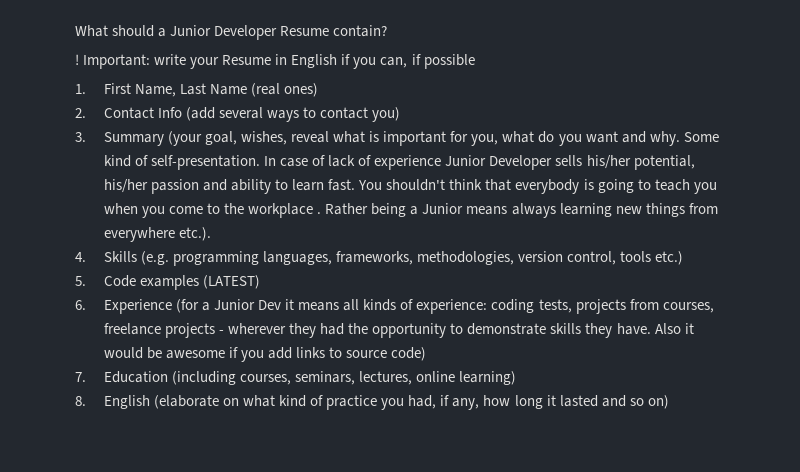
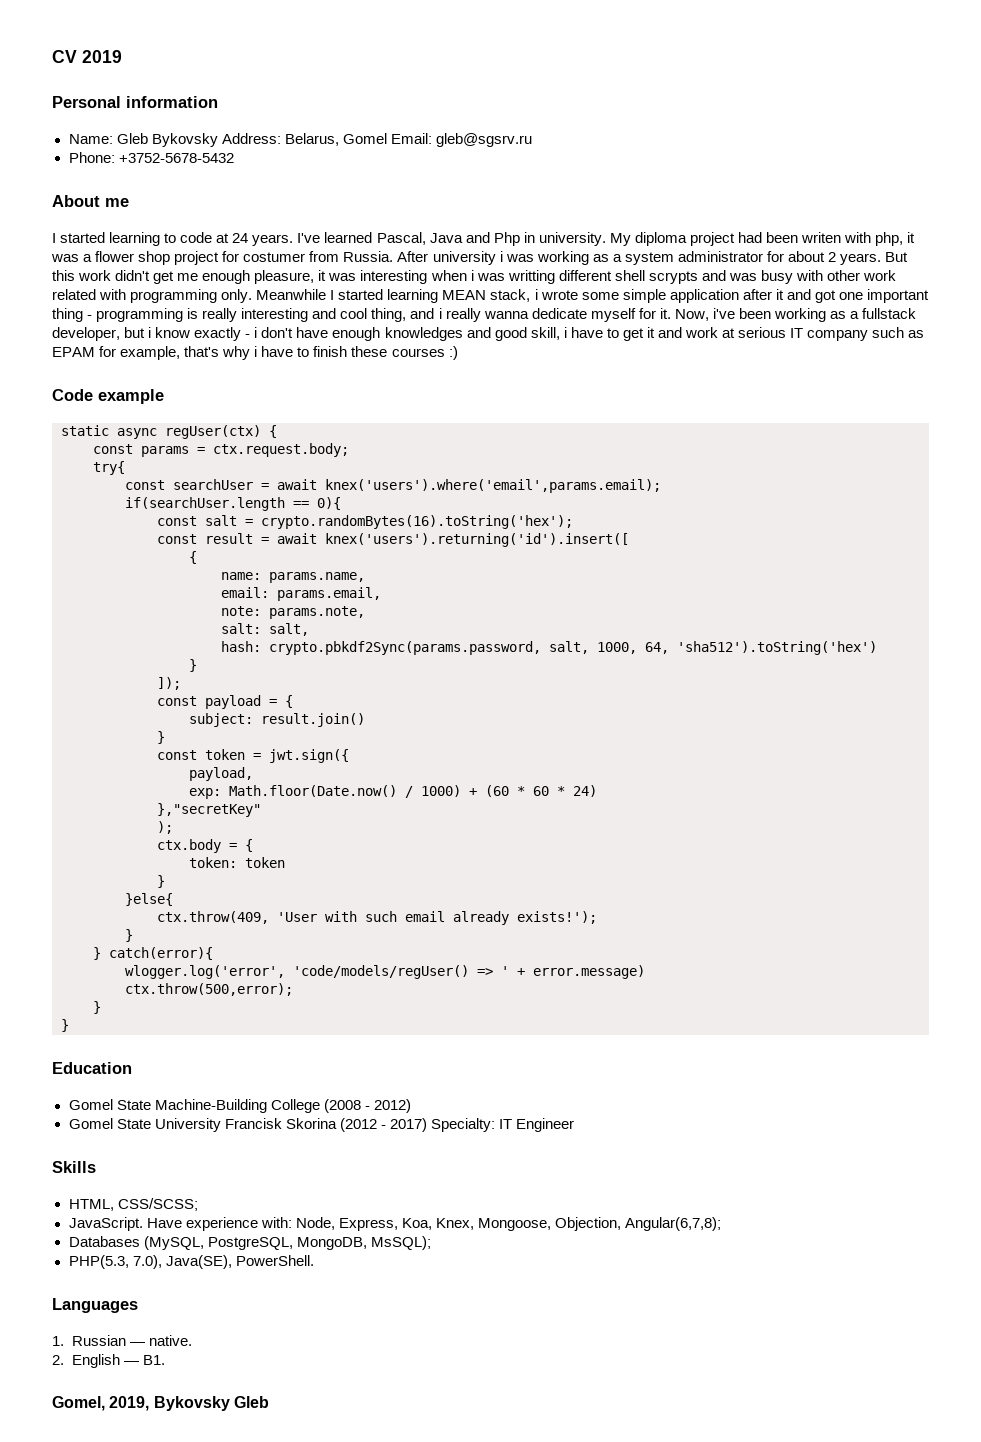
- What should a Junior Developer Resume contain?
- ! Important: write your Resume in English if you can, if possible
- 1. First Name, Last Name (real ones)
- 2. Contact Info (add several ways to contact you)
- 3. Summary (your goal, wishes, reveal what is important for you, what do you want and why. Some kind of self-presentation. In case of lack of experience Junior Developer sells his/her potential, his/her passion and ability to learn fast. You shouldn't think that everybody is going to teach you when you come to the workplace . Rather being a Junior means always learning new things from everywhere etc.).
- 4. Skills (e.g. programming languages, frameworks, methodologies, version control, tools etc.)
- 5. Code examples (LATEST)
- 6. Experience (for a Junior Dev it means all kinds of experience: coding tests, projects from courses, freelance projects - wherever they had the opportunity to demonstrate skills they have. Also it would be awesome if you add links to source code)
- 7. Education (including courses, seminars, lectures, online learning)
- 8. English (elaborate on what kind of practice you had, if any, how long it lasted and so on)
+ CV 2019
+ Personal information
+ Name: Gleb Bykovsky Address: Belarus, Gomel Email: gleb@sgsrv.ru
+ Phone: +3752-5678-5432
+ About me
+ I started learning to code at 24 years. I've learned Pascal, Java and Php in university. My diploma project had been writen with php, it was a flower shop project for costumer from Russia. After university i was working as a system administrator for about 2 years. But this work didn't get me enough pleasure, it was interesting when i was writting different shell scrypts and was busy with other work related with programming only. Meanwhile I started learning MEAN stack, i wrote some simple application after it and got one important thing - programming is really interesting and cool thing, and i really wanna dedicate myself for it. Now, i've been working as a fullstack developer, but i know exactly - i don't have enough knowledges and good skill, i have to get it and work at serious IT company such as EPAM for example, that's why i have to finish these courses :)
+ Code example
+ static async regUser(ctx) {
+ const params = ctx.request.body;
+ try{
+ const searchUser = await knex('users').where('email',params.email);
+ if(searchUser.length == 0){
+ const salt = crypto.randomBytes(16).toString('hex');
+ const result = await knex('users').returning('id').insert([
+ {
+ name: params.name,
+ email: params.email,
+ note: params.note,
+ salt: salt,
+ hash: crypto.pbkdf2Sync(params.password, salt, 1000, 64, 'sha512').toString('hex')
+ }
+ ]);
+ const payload = {
+ subject: result.join()
+ }
+ const token = jwt.sign({
+ payload,
+ exp: Math.floor(Date.now() / 1000) + (60 * 60 * 24)
+ },"secretKey"
+ );
+ ctx.body = {
+ token: token
+ }
+ }else{
+ ctx.throw(409, 'User with such email already exists!');
+ }
+ } catch(error){
+ wlogger.log('error', 'code/models/regUser() => ' + error.message)
+ ctx.throw(500,error);
+ }
+ }
+ Education
+ Gomel State Machine-Building College (2008 - 2012)
+ Gomel State University Francisk Skorina (2012 - 2017) Specialty: IT Engineer
+ Skills
+ HTML, CSS/SCSS;
+ JavaScript. Have experience with: Node, Express, Koa, Knex, Mongoose, Objection, Angular(6,7,8);
+ Databases (MySQL, PostgreSQL, MongoDB, MsSQL);
+ PHP(5.3, 7.0), Java(SE), PowerShell.
+ Languages
+ 1. Russian — native.
+ 2. English — B1.
+ Gomel, 2019, Bykovsky Gleb

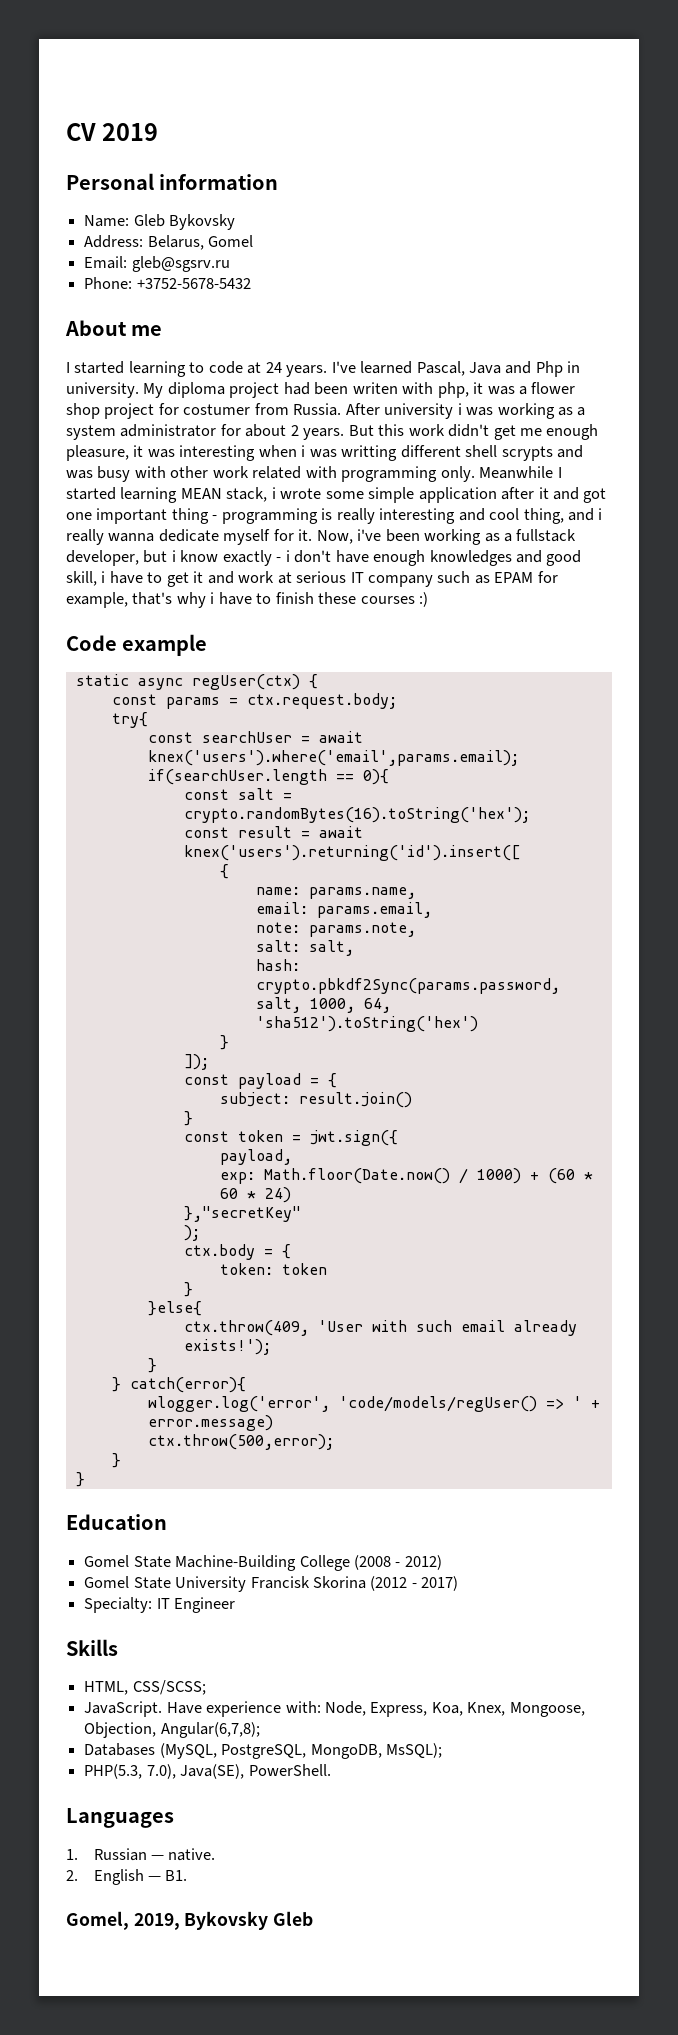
- Name: Gleb Bykovsky Address: Belarus, Gomel Email: gleb@sgsrv.ru
+ Name: Gleb Bykovsky
+ Address: Belarus, Gomel
+ Email: gleb@sgsrv.ru
- Gomel State University Francisk Skorina (2012 - 2017) Specialty: IT Engineer
+ Gomel State University Francisk Skorina (2012 - 2017)
+ Specialty: IT Engineer

